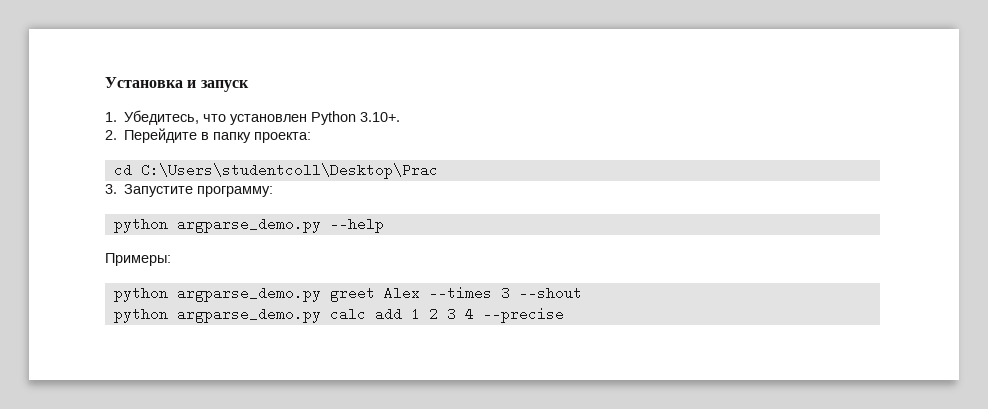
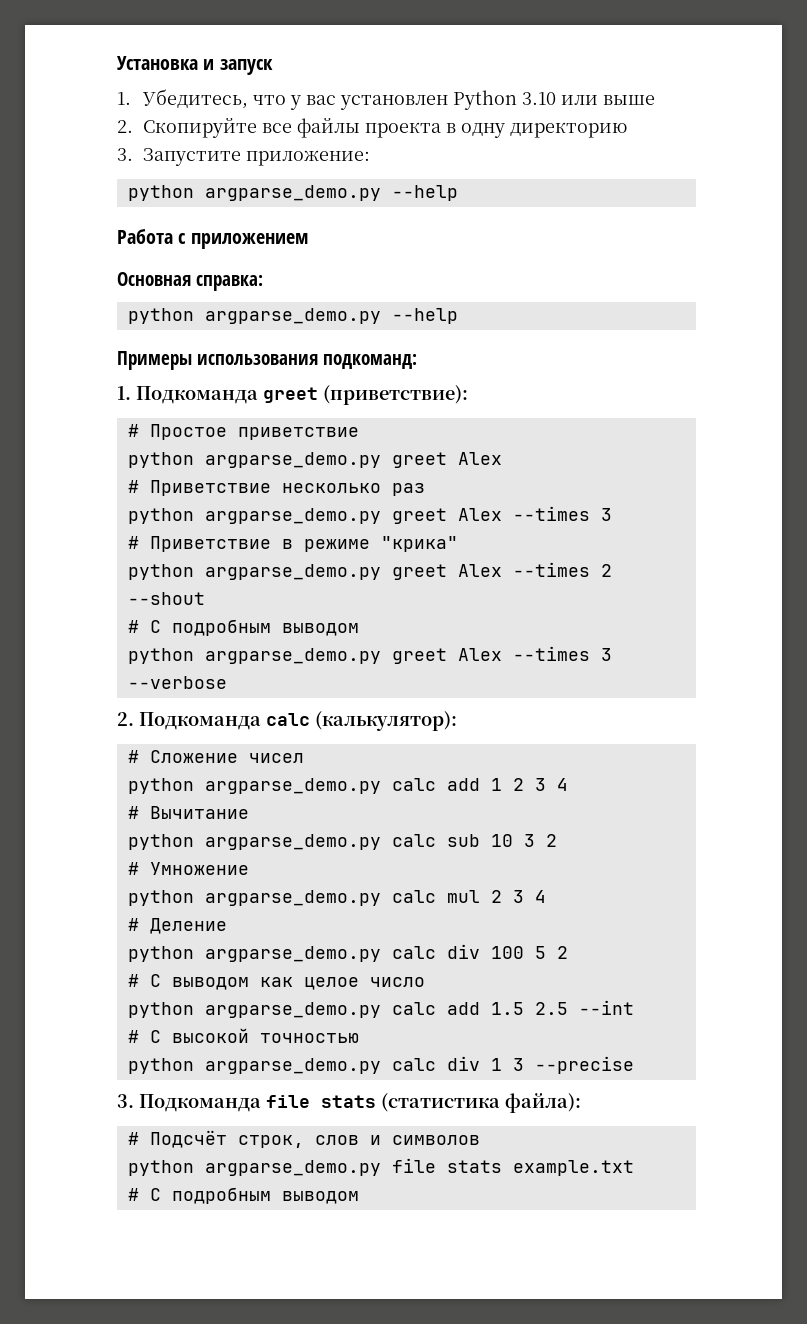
- 1. Убедитесь, что установлен Python 3.10+.
- 2. Перейдите в папку проекта:
- cd C:\Users\studentcoll\Desktop\Prac
+ 1. Убедитесь, что у вас установлен Python 3.10 или выше
+ 2. Скопируйте все файлы проекта в одну директорию
- 3. Запустите программу:
+ 3. Запустите приложение:
  python argparse_demo.py --help
- Примеры:
- python argparse_demo.py greet Alex --times 3 --shout
+ Работа с приложением
+ Основная справка:
+ python argparse_demo.py --help
+ Примеры использования подкоманд:
+ 1. Подкоманда greet (приветствие):
+ # Простое приветствие
+ python argparse_demo.py greet Alex
+ # Приветствие несколько раз
+ python argparse_demo.py greet Alex --times 3
+ # Приветствие в режиме "крика"
+ python argparse_demo.py greet Alex --times 2 --shout
+ # С подробным выводом
+ python argparse_demo.py greet Alex --times 3 --verbose
+ 2. Подкоманда calc (калькулятор):
+ # Сложение чисел
- python argparse_demo.py calc add 1 2 3 4 --precise
+ python argparse_demo.py calc add 1 2 3 4
+ # Вычитание
+ python argparse_demo.py calc sub 10 3 2
+ # Умножение
+ python argparse_demo.py calc mul 2 3 4
+ # Деление
+ python argparse_demo.py calc div 100 5 2
+ # С выводом как целое число
+ python argparse_demo.py calc add 1.5 2.5 --int
+ # С высокой точностью
+ python argparse_demo.py calc div 1 3 --precise
+ 3. Подкоманда file stats (статистика файла):
+ # Подсчёт строк, слов и символов
+ python argparse_demo.py file stats example.txt
+ # С подробным выводом

